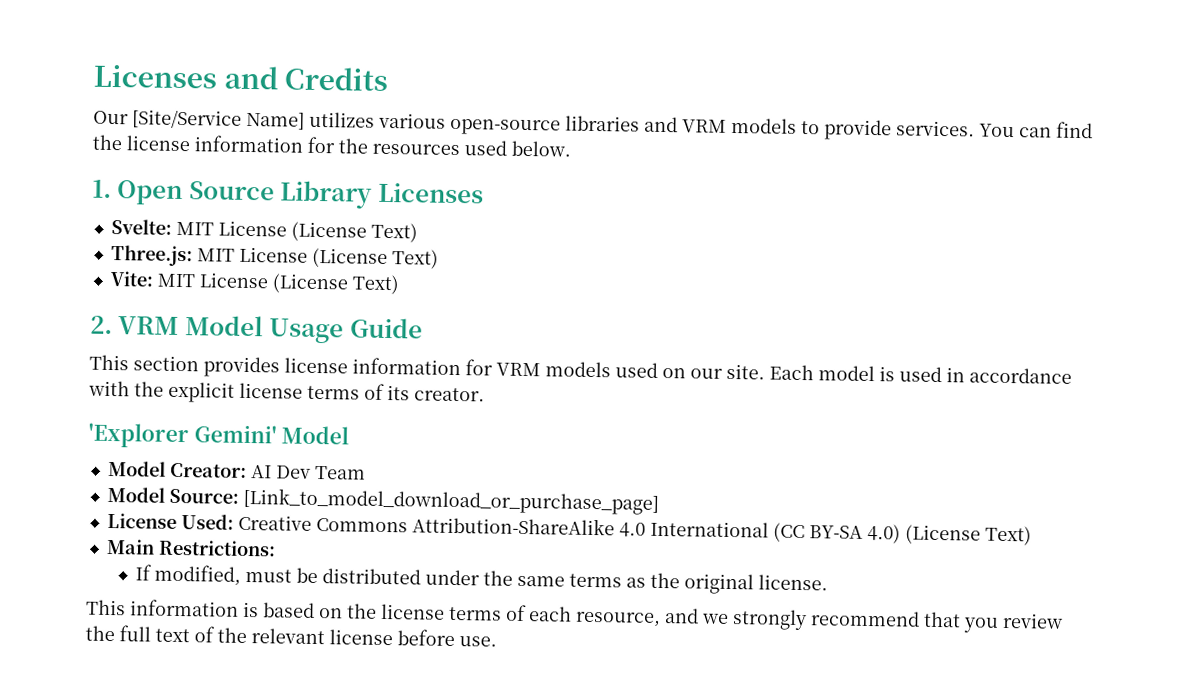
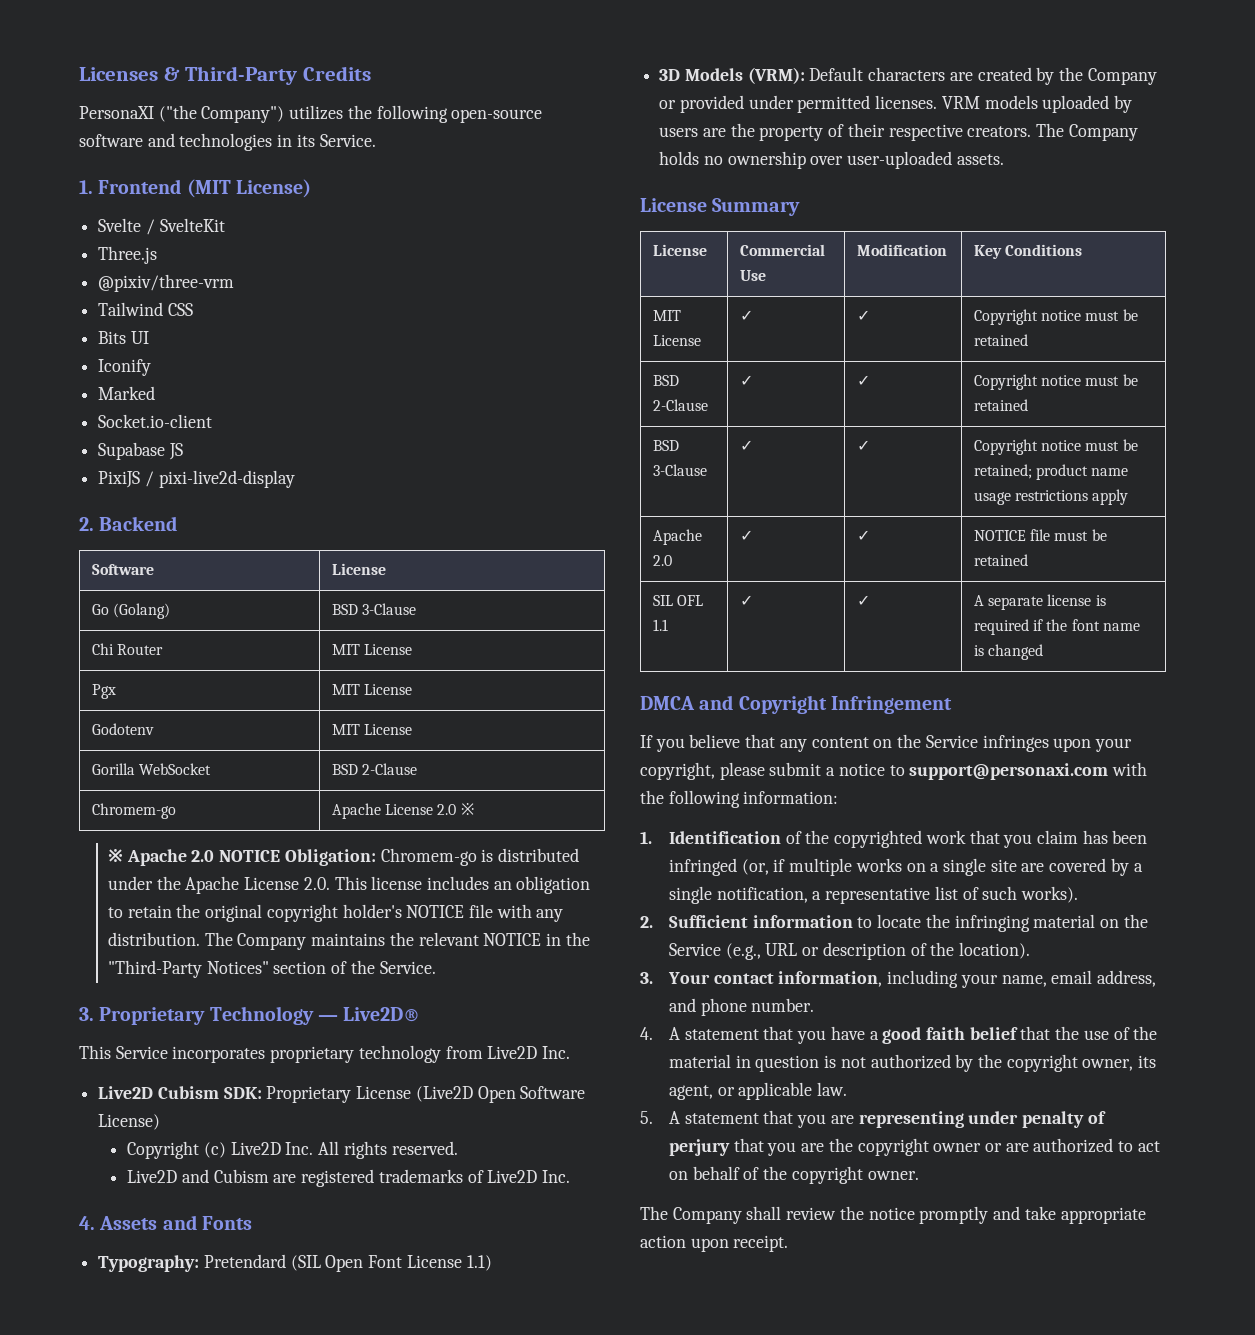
- Licenses and Credits
+ Licenses & Third-Party Credits
- Our [Site/Service Name] utilizes various open-source libraries and VRM models to provide services. You can find the license information for the resources used below.
- 1. Open Source Library Licenses
- Svelte: MIT License (License Text)
- Three.js: MIT License (License Text)
- Vite: MIT License (License Text)
- 2. VRM Model Usage Guide
- This section provides license information for VRM models used on our site. Each model is used in accordance with the explicit license terms of its creator.
- 'Explorer Gemini' Model
- Model Creator: AI Dev Team
- Model Source: [Link_to_model_download_or_purchase_page]
- License Used: Creative Commons Attribution-ShareAlike 4.0 International (CC BY-SA 4.0) (License Text)
- Main Restrictions:
- If modified, must be distributed under the same terms as the original license.
- This information is based on the license terms of each resource, and we strongly recommend that you review the full text of the relevant license before use.
+ PersonaXI ("the Company") utilizes the following open-source software and technologies in its Service.
+ 1. Frontend (MIT License)
+ Svelte / SvelteKit
+ Three.js
+ @pixiv/three-vrm
+ Tailwind CSS
+ Bits UI
+ Iconify
+ Marked
+ Socket.io-client
+ Supabase JS
+ PixiJS / pixi-live2d-display
+ 2. Backend
+ Software | License
+ Go (Golang) | BSD 3-Clause
+ Chi Router | MIT License
+ Pgx | MIT License
+ Godotenv | MIT License
+ Gorilla WebSocket | BSD 2-Clause
+ Chromem-go | Apache License 2.0 ※
+ ※ Apache 2.0 NOTICE Obligation: Chromem-go is distributed under the Apache License 2.0. This license includes an obligation to retain the original copyright holder's NOTICE file with any distribution. The Company maintains the relevant NOTICE in the "Third-Party Notices" section of the Service.
+ 3. Proprietary Technology — Live2D®
+ This Service incorporates proprietary technology from Live2D Inc.
+ Live2D Cubism SDK: Proprietary License (Live2D Open Software License)
+ Copyright (c) Live2D Inc. All rights reserved.
+ Live2D and Cubism are registered trademarks of Live2D Inc.
+ 4. Assets and Fonts
+ Typography: Pretendard (SIL Open Font License 1.1)
+ 3D Models (VRM): Default characters are created by the Company or provided under permitted licenses. VRM models uploaded by users are the property of their respective creators. The Company holds no ownership over user-uploaded assets.
+ License Summary
+ License | Commercial Use | Modification | Key Conditions
+ MIT License | ✓ | ✓ | Copyright notice must be retained
+ BSD 2-Clause | ✓ | ✓ | Copyright notice must be retained
+ BSD 3-Clause | ✓ | ✓ | Copyright notice must be retained; product name usage restrictions apply
+ Apache 2.0 | ✓ | ✓ | NOTICE file must be retained
+ SIL OFL 1.1 | ✓ | ✓ | A separate license is required if the font name is changed
+ DMCA and Copyright Infringement
+ If you believe that any content on the Service infringes upon your copyright, please submit a notice to support@personaxi.com with the following information:
+ 1. Identification of the copyrighted work that you claim has been infringed (or, if multiple works on a single site are covered by a single notification, a representative list of such works).
+ 2. Sufficient information to locate the infringing material on the Service (e.g., URL or description of the location).
+ 3. Your contact information, including your name, email address, and phone number.
+ 4. A statement that you have a good faith belief that the use of the material in question is not authorized by the copyright owner, its agent, or applicable law.
+ 5. A statement that you are representing under penalty of perjury that you are the copyright owner or are authorized to act on behalf of the copyright owner.
+ The Company shall review the notice promptly and take appropriate action upon receipt.

